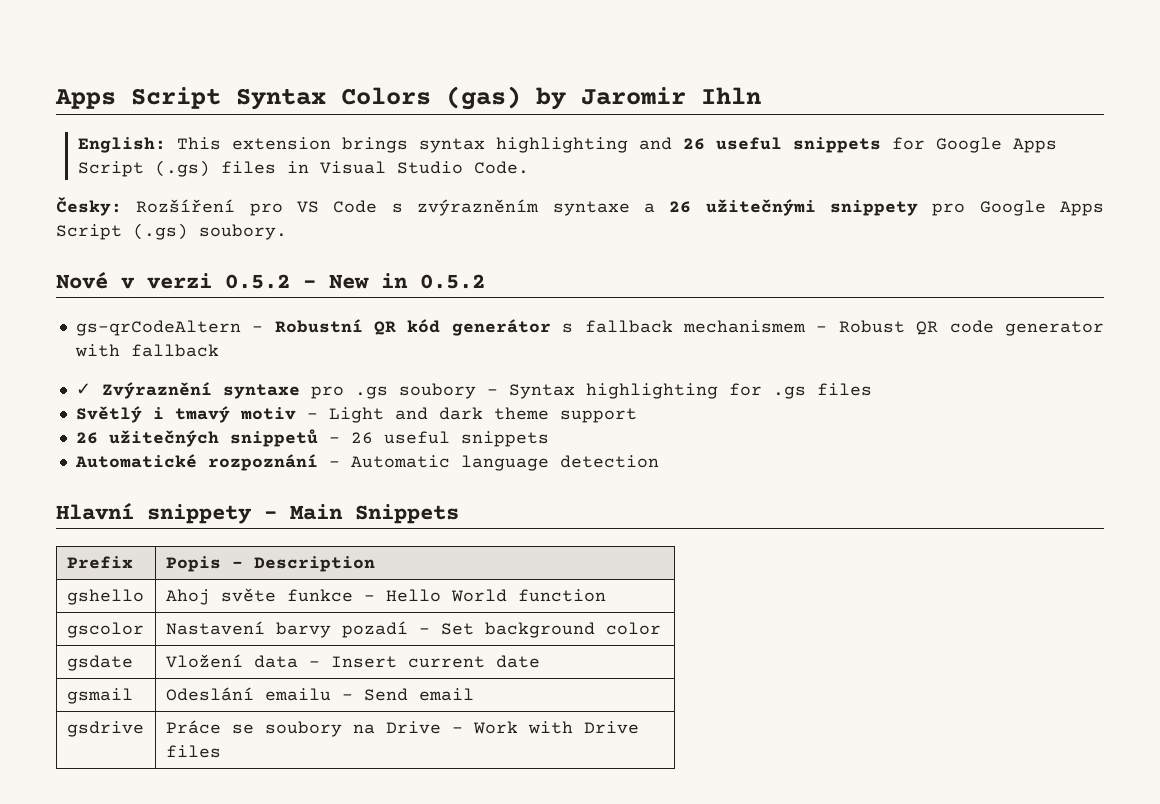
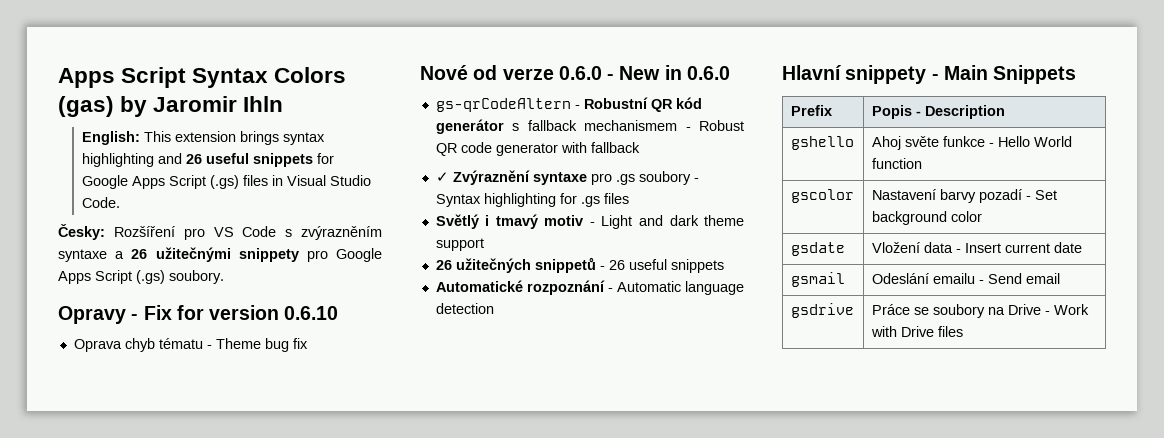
- Nové v verzi 0.5.2 - New in 0.5.2
+ Opravy - Fix for version 0.6.10
+ Oprava chyb tématu - Theme bug fix
+ Nové od verze 0.6.0 - New in 0.6.0

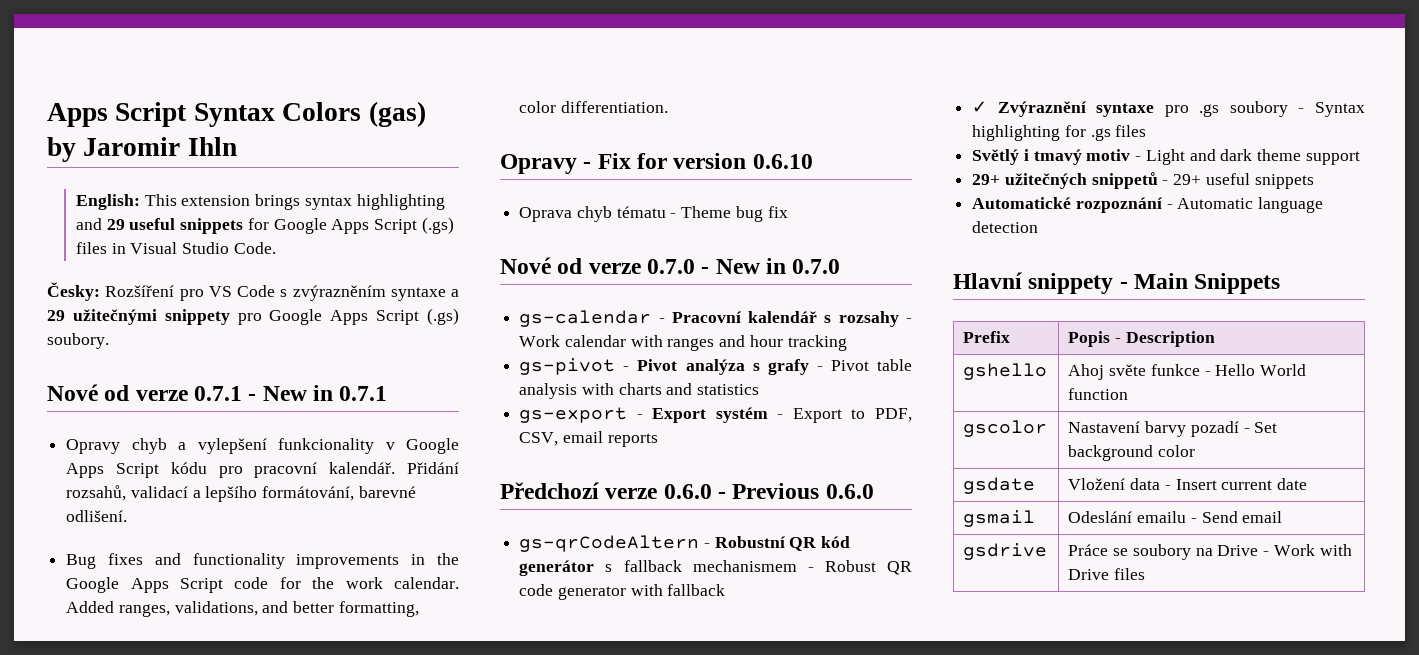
- English: This extension brings syntax highlighting and 26 useful snippets for Google Apps Script (.gs) files in Visual Studio Code.
+ English: This extension brings syntax highlighting and 29 useful snippets for Google Apps Script (.gs) files in Visual Studio Code.
- Česky: Rozšíření pro VS Code s zvýrazněním syntaxe a 26 užitečnými snippety pro Google Apps Script (.gs) soubory.
+ Česky: Rozšíření pro VS Code s zvýrazněním syntaxe a 29 užitečnými snippety pro Google Apps Script (.gs) soubory.
+ Nové od verze 0.7.1 - New in 0.7.1
+ Opravy chyb a vylepšení funkcionality v Google Apps Script kódu pro pracovní kalendář. Přidání rozsahů, validací a lepšího formátování, barevné odlišení.
+ Bug fixes and functionality improvements in the Google Apps Script code for the work calendar. Added ranges, validations, and better formatting, color differentiation.
- Nové od verze 0.6.0 - New in 0.6.0
+ Nové od verze 0.7.0 - New in 0.7.0
+ gs-calendar - Pracovní kalendář s rozsahy - Work calendar with ranges and hour tracking
+ gs-pivot - Pivot analýza s grafy - Pivot table analysis with charts and statistics
+ gs-export - Export systém - Export to PDF, CSV, email reports
+ Předchozí verze 0.6.0 - Previous 0.6.0
- 26 užitečných snippetů - 26 useful snippets
+ 29+ užitečných snippetů - 29+ useful snippets

